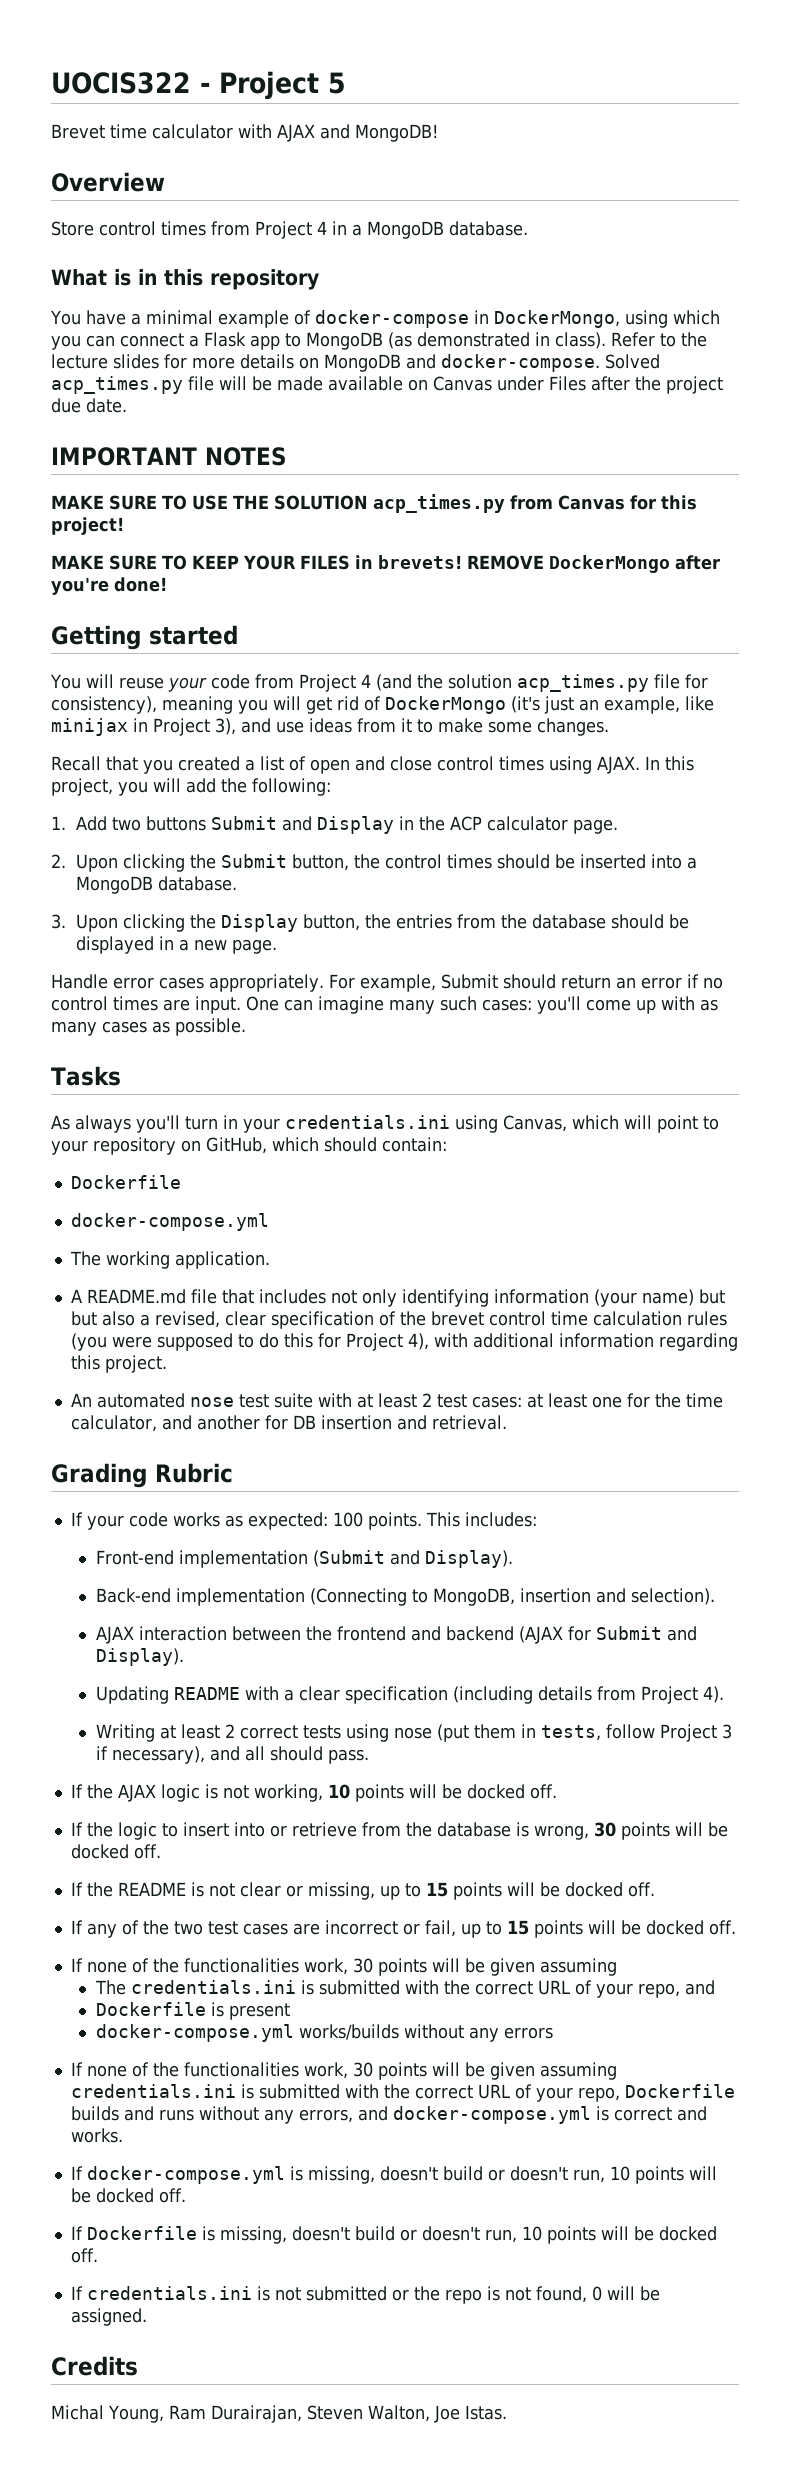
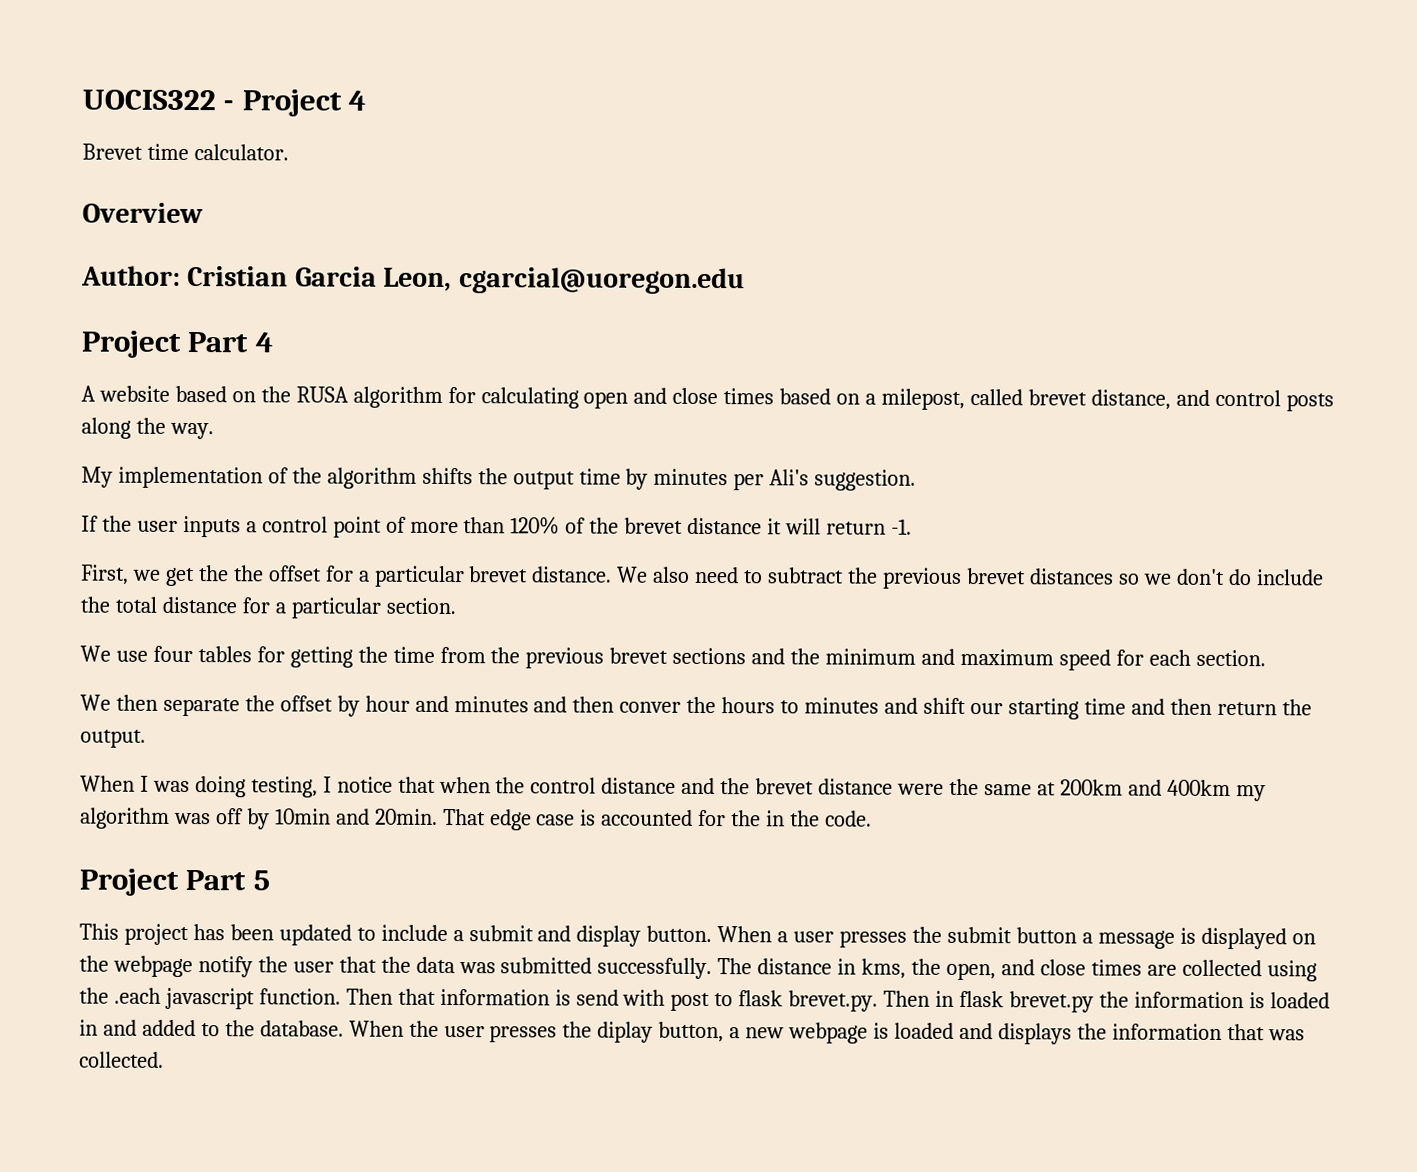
- UOCIS322 - Project 5
+ UOCIS322 - Project 4
- Brevet time calculator with AJAX and MongoDB!
+ Brevet time calculator.
  Overview
- Store control times from Project 4 in a MongoDB database.
- What is in this repository
- You have a minimal example of docker-compose in DockerMongo, using which you can connect a Flask app to MongoDB (as demonstrated in class). Refer to the lecture slides for more details on MongoDB and docker-compose. Solved acp_times.py file will be made available on Canvas under Files after the project due date.
- IMPORTANT NOTES
- MAKE SURE TO USE THE SOLUTION acp_times.py from Canvas for this project!
- MAKE SURE TO KEEP YOUR FILES in brevets! REMOVE DockerMongo after you're done!
- Getting started
- You will reuse your code from Project 4 (and the solution acp_times.py file for consistency), meaning you will get rid of DockerMongo (it's just an example, like minijax in Project 3), and use ideas from it to make some changes.
- Recall that you created a list of open and close control times using AJAX. In this project, you will add the following:
- 1. Add two buttons Submit and Display in the ACP calculator page.
- 2. Upon clicking the Submit button, the control times should be inserted into a MongoDB database.
- 3. Upon clicking the Display button, the entries from the database should be displayed in a new page.
- Handle error cases appropriately. For example, Submit should return an error if no control times are input. One can imagine many such cases: you'll come up with as many cases as possible.
- Tasks
- As always you'll turn in your credentials.ini using Canvas, which will point to your repository on GitHub, which should contain:
- Dockerfile
- docker-compose.yml
- The working application.
- A README.md file that includes not only identifying information (your name) but but also a revised, clear specification of the brevet control time calculation rules (you were supposed to do this for Project 4), with additional information regarding this project.
- An automated nose test suite with at least 2 test cases: at least one for the time calculator, and another for DB insertion and retrieval.
- Grading Rubric
- If your code works as expected: 100 points. This includes:
- Front-end implementation (Submit and Display).
- Back-end implementation (Connecting to MongoDB, insertion and selection).
- AJAX interaction between the frontend and backend (AJAX for Submit and Display).
- Updating README with a clear specification (including details from Project 4).
- Writing at least 2 correct tests using nose (put them in tests, follow Project 3 if necessary), and all should pass.
- If the AJAX logic is not working, 10 points will be docked off.
- If the logic to insert into or retrieve from the database is wrong, 30 points will be docked off.
- If the README is not clear or missing, up to 15 points will be docked off.
- If any of the two test cases are incorrect or fail, up to 15 points will be docked off.
- If none of the functionalities work, 30 points will be given assuming
- The credentials.ini is submitted with the correct URL of your repo, and
- Dockerfile is present
- docker-compose.yml works/builds without any errors
- If none of the functionalities work, 30 points will be given assuming credentials.ini is submitted with the correct URL of your repo, Dockerfile builds and runs without any errors, and docker-compose.yml is correct and works.
- If docker-compose.yml is missing, doesn't build or doesn't run, 10 points will be docked off.
- If Dockerfile is missing, doesn't build or doesn't run, 10 points will be docked off.
- If credentials.ini is not submitted or the repo is not found, 0 will be assigned.
- Credits
- Michal Young, Ram Durairajan, Steven Walton, Joe Istas.
+ Author: Cristian Garcia Leon, cgarcial@uoregon.edu
+ Project Part 4
+ A website based on the RUSA algorithm for calculating open and close times based on a milepost, called brevet distance, and control posts along the way.
+ My implementation of the algorithm shifts the output time by minutes per Ali's suggestion.
+ If the user inputs a control point of more than 120% of the brevet distance it will return -1.
+ First, we get the the offset for a particular brevet distance. We also need to subtract the previous brevet distances so we don't do include the total distance for a particular section.
+ We use four tables for getting the time from the previous brevet sections and the minimum and maximum speed for each section.
+ We then separate the offset by hour and minutes and then conver the hours to minutes and shift our starting time and then return the output.
+ When I was doing testing, I notice that when the control distance and the brevet distance were the same at 200km and 400km my algorithm was off by 10min and 20min. That edge case is accounted for the in the code.
+ Project Part 5
+ This project has been updated to include a submit and display button. When a user presses the submit button a message is displayed on the webpage notify the user that the data was submitted successfully. The distance in kms, the open, and close times are collected using the .each javascript function. Then that information is send with post to flask brevet.py. Then in flask brevet.py the information is loaded in and added to the database. When the user presses the diplay button, a new webpage is loaded and displays the information that was collected.

